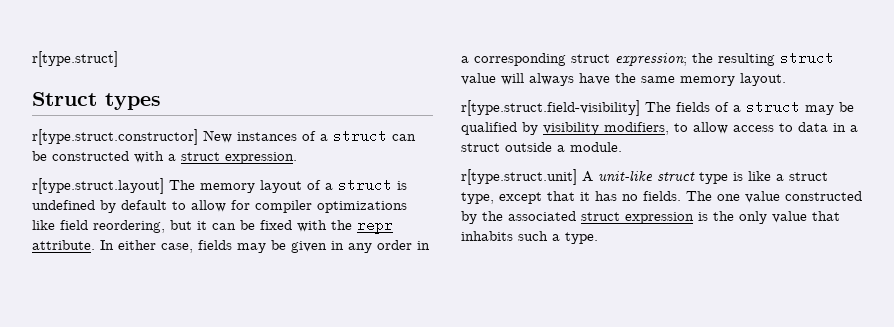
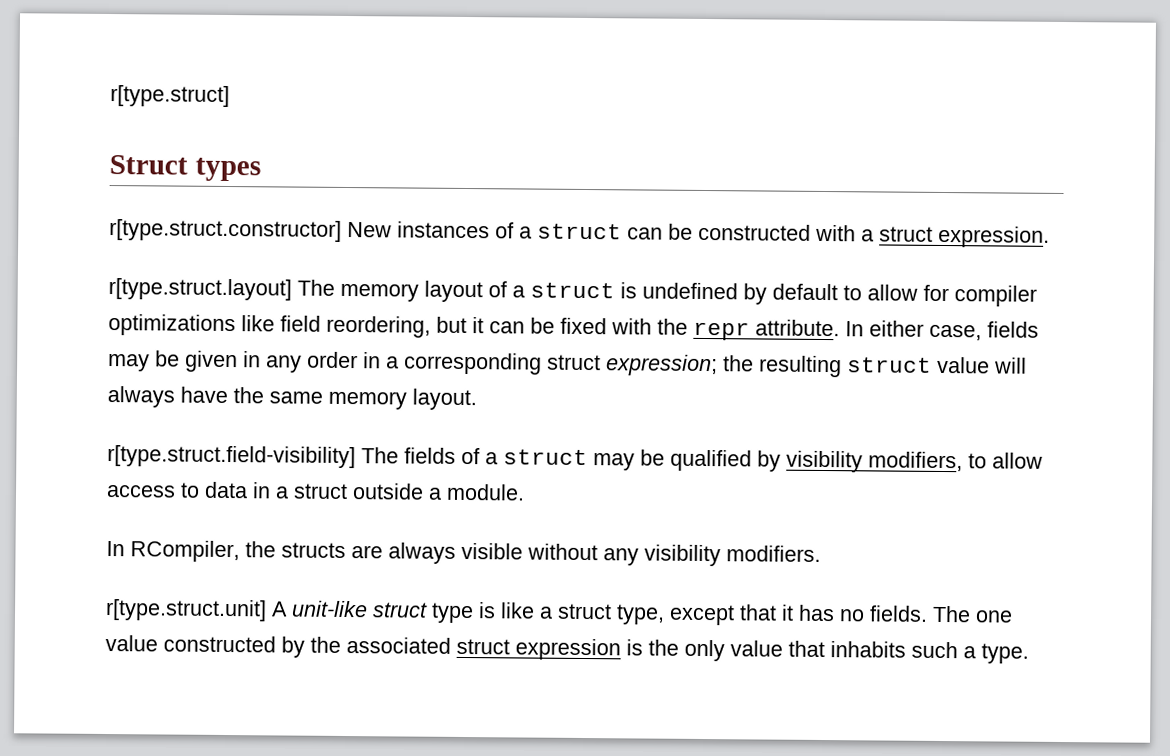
+ In RCompiler, the structs are always visible without any visibility modifiers.

